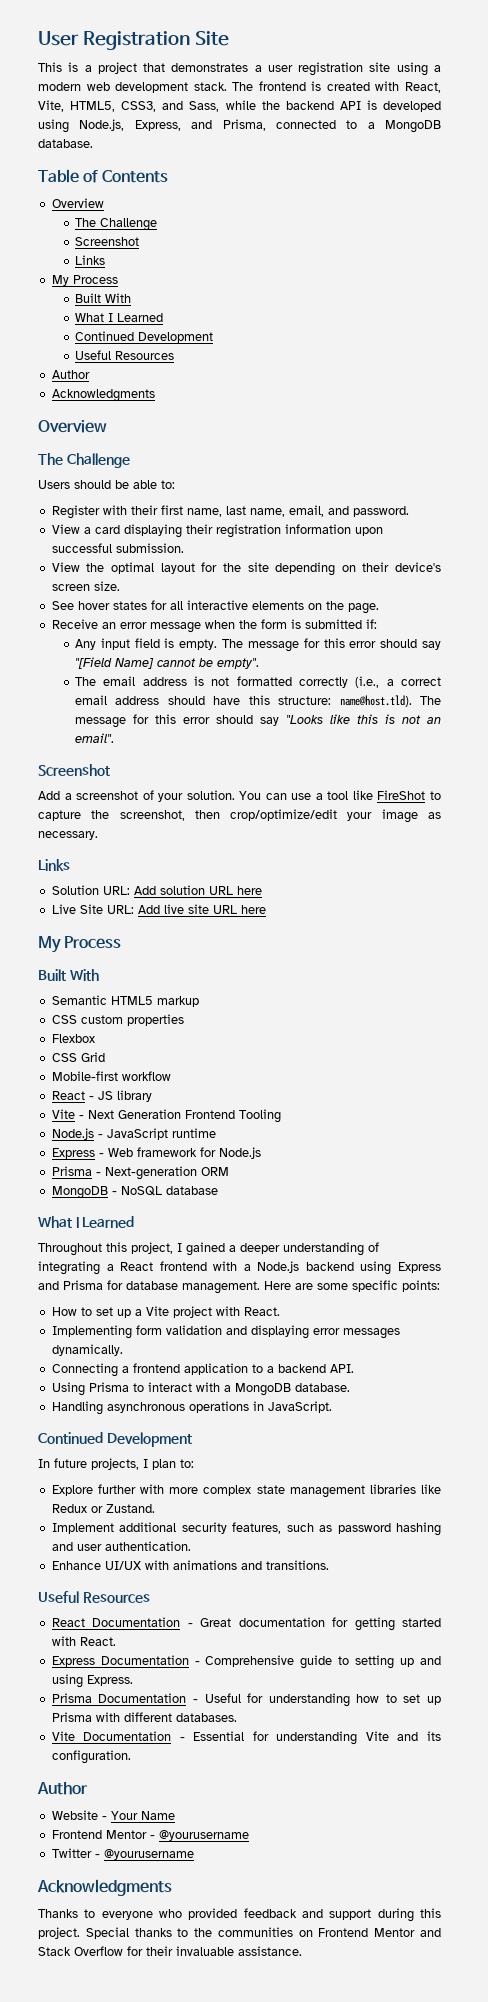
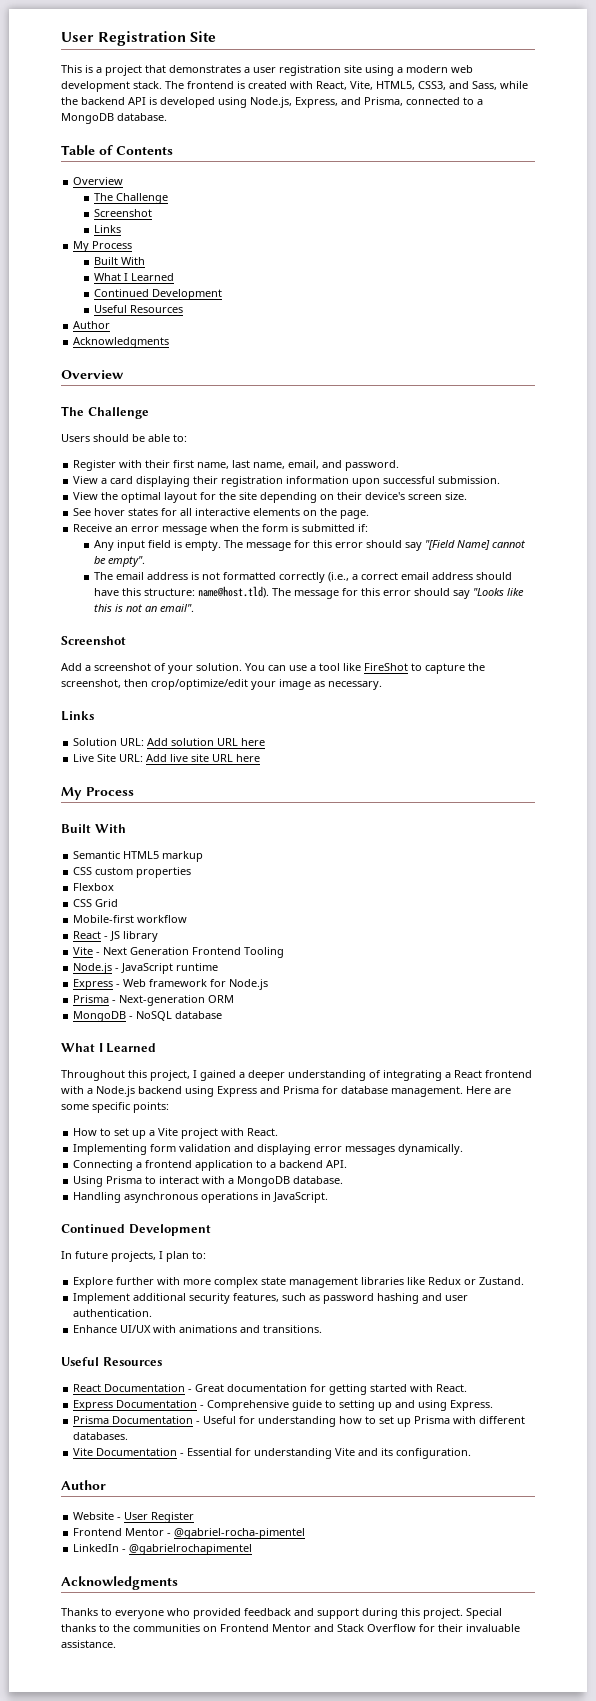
- Website - Your Name
+ Website - User Register
- Frontend Mentor - @yourusername
- Twitter - @yourusername
+ Frontend Mentor - @gabriel-rocha-pimentel
+ LinkedIn - @gabrielrochapimentel

